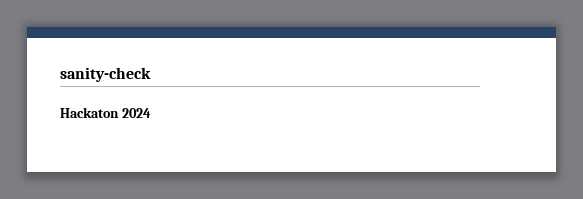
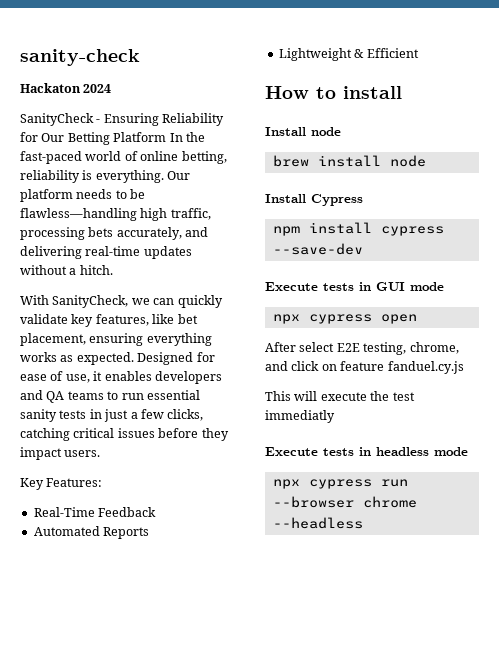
+ SanityCheck - Ensuring Reliability for Our Betting Platform In the fast-paced world of online betting, reliability is everything. Our platform needs to be flawless—handling high traffic, processing bets accurately, and delivering real-time updates without a hitch.
+ With SanityCheck, we can quickly validate key features, like bet placement, ensuring everything works as expected. Designed for ease of use, it enables developers and QA teams to run essential sanity tests in just a few clicks, catching critical issues before they impact users.
+ Key Features:
+ Real-Time Feedback
+ Automated Reports
+ Lightweight & Efficient
+ How to install
+ Install node
+ brew install node
+ Install Cypress
+ npm install cypress --save-dev
+ Execute tests in GUI mode
+ npx cypress open
+ After select E2E testing, chrome, and click on feature fanduel.cy.js
+ This will execute the test immediatly
+ Execute tests in headless mode
+ npx cypress run --browser chrome --headless

